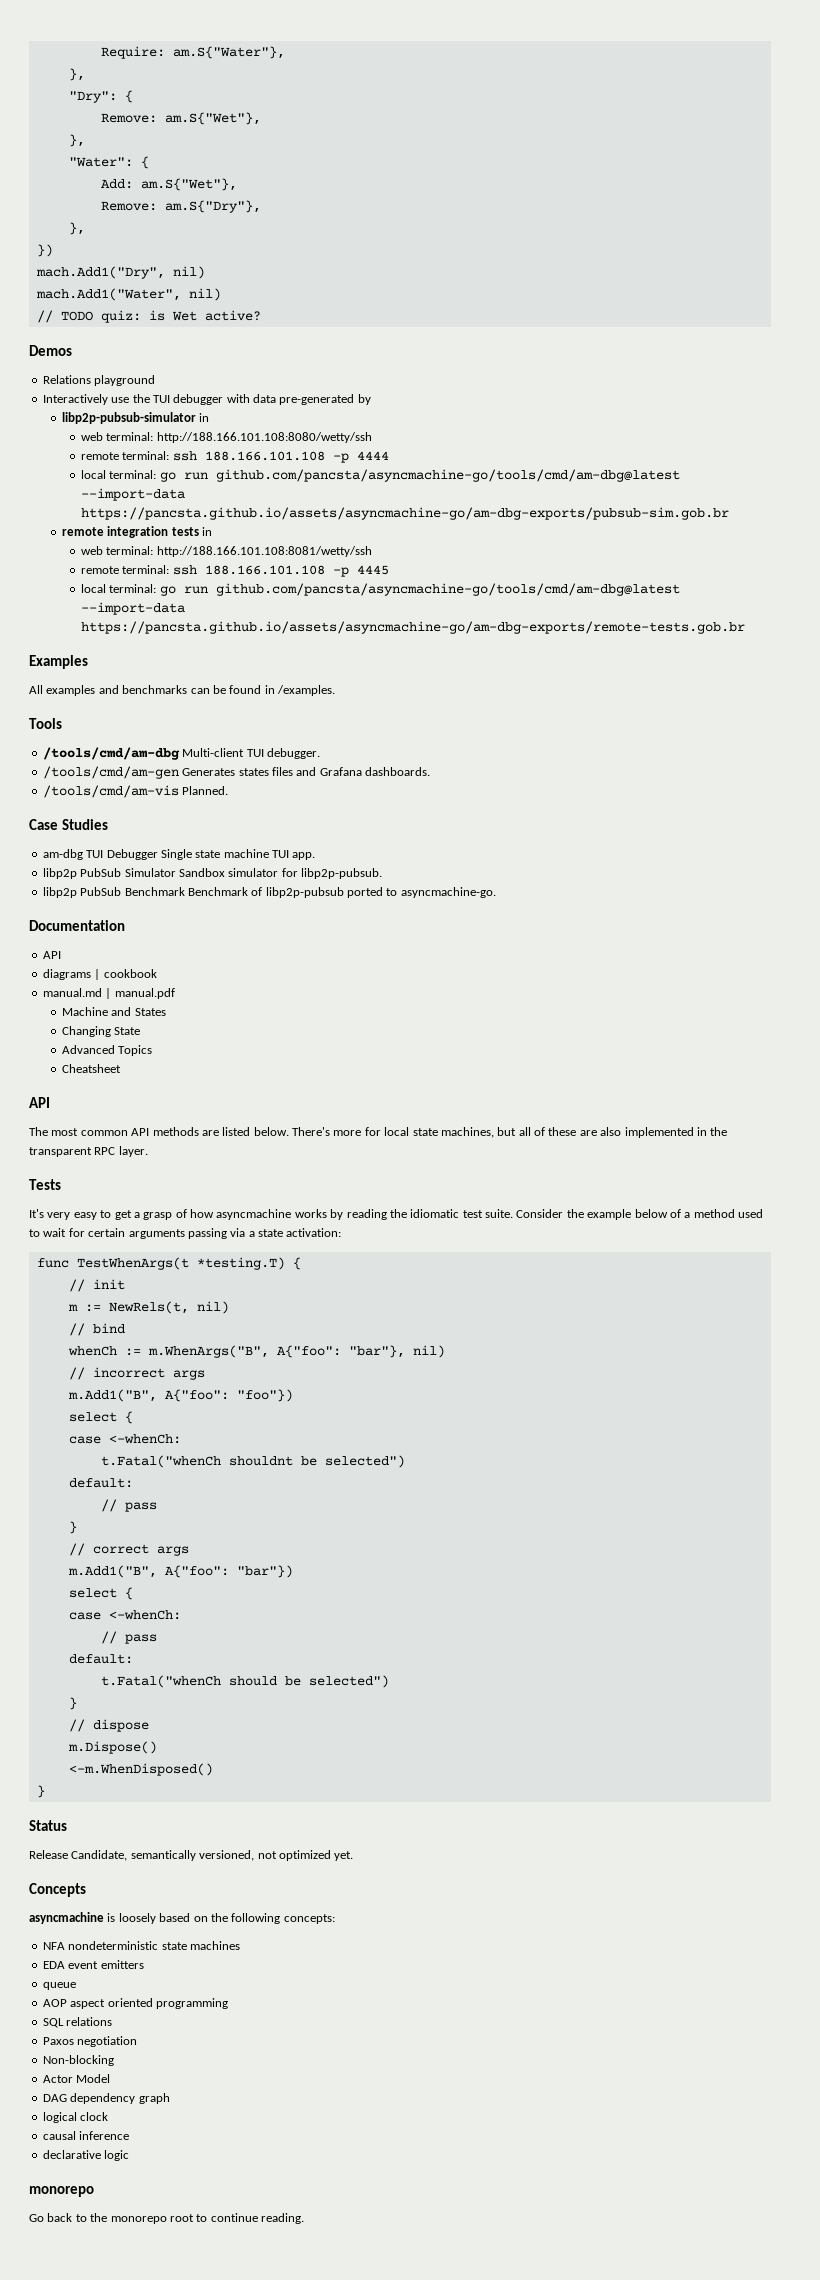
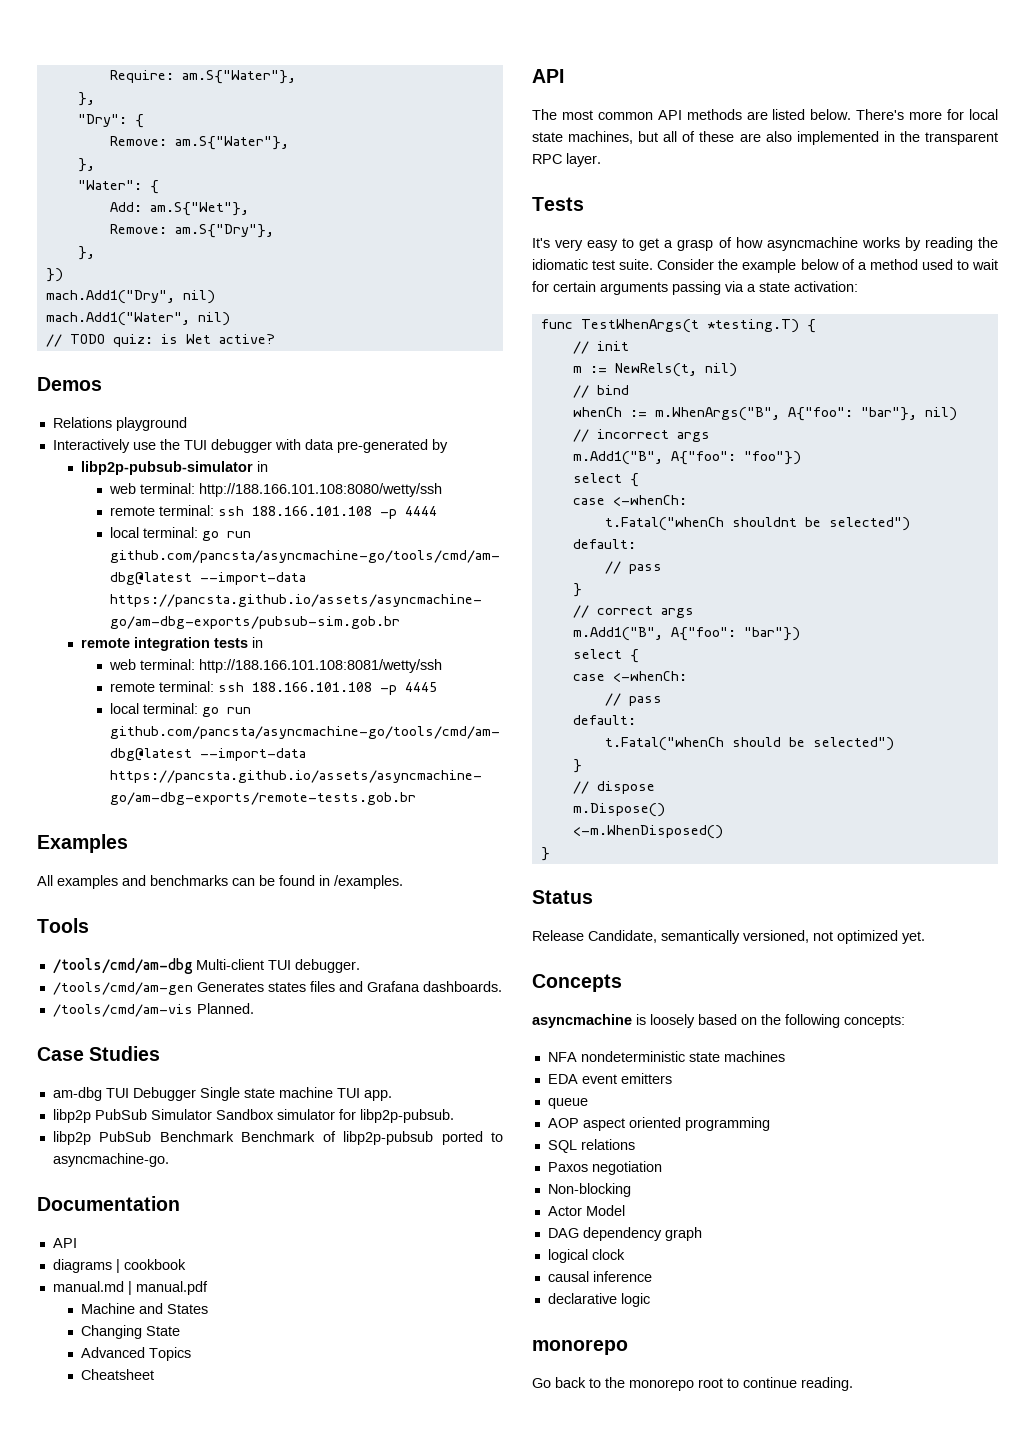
- Remove: am.S{"Wet"},
+ Remove: am.S{"Water"},

